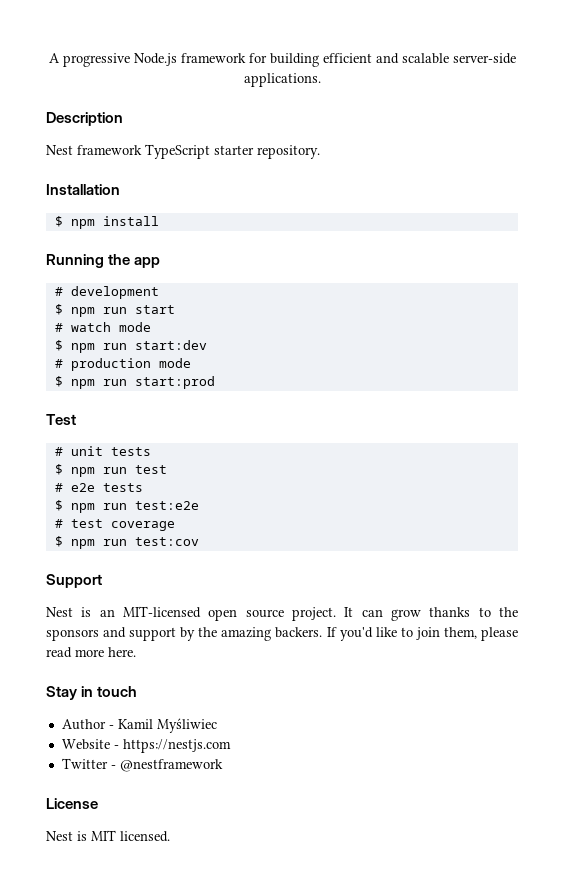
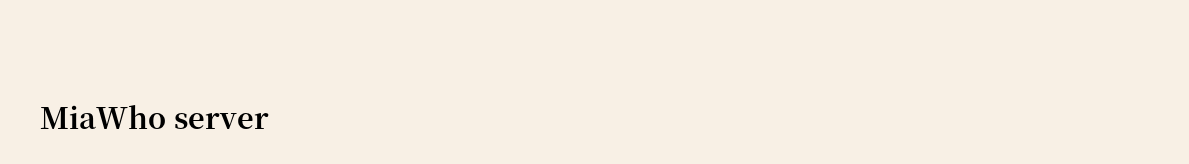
- A progressive Node.js framework for building efficient and scalable server-side applications.
- Description
- Nest framework TypeScript starter repository.
- Installation
- $ npm install
- Running the app
- # development
- $ npm run start
- # watch mode
- $ npm run start:dev
- # production mode
- $ npm run start:prod
- Test
- # unit tests
- $ npm run test
- # e2e tests
- $ npm run test:e2e
- # test coverage
- $ npm run test:cov
- Support
- Nest is an MIT-licensed open source project. It can grow thanks to the sponsors and support by the amazing backers. If you'd like to join them, please read more here.
- Stay in touch
- Author - Kamil Myśliwiec
- Website - https://nestjs.com
- Twitter - @nestframework
- License
- Nest is MIT licensed.
+ MiaWho server

